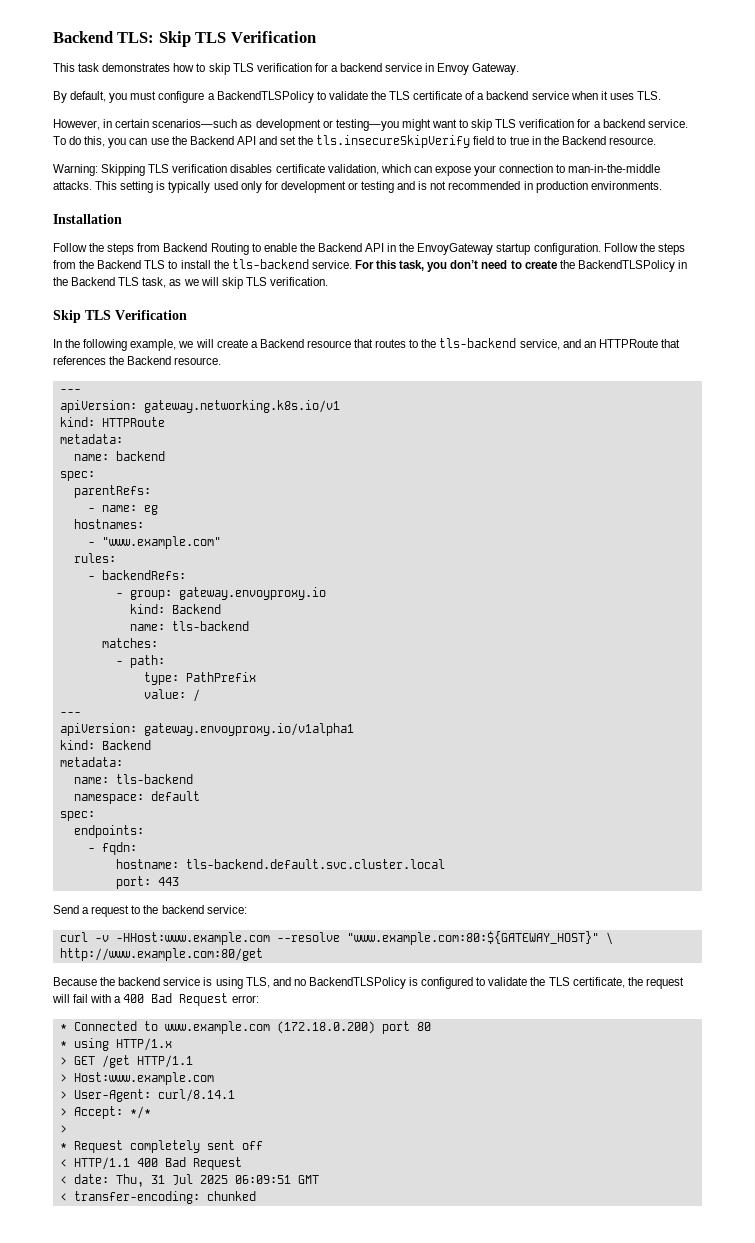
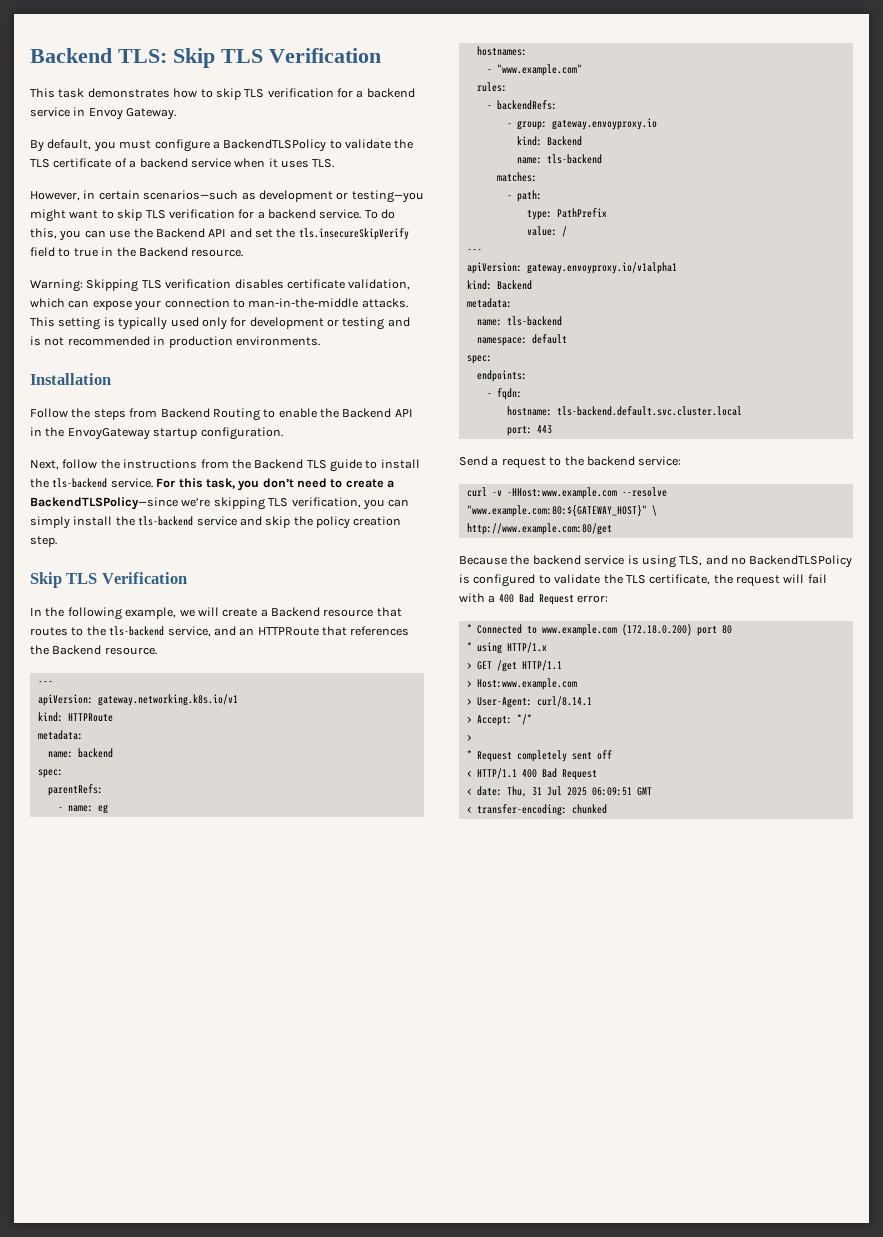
- Follow the steps from Backend Routing to enable the Backend API in the EnvoyGateway startup configuration. Follow the steps from the Backend TLS to install the tls-backend service.
+ Follow the steps from Backend Routing to enable the Backend API in the EnvoyGateway startup configuration.
+ Next, follow the instructions from the Backend TLS guide to install the tls-backend service.
- For this task, you don’t need to create the BackendTLSPolicy in the Backend TLS task, as we will skip TLS verification.
+ For this task, you don’t need to create a BackendTLSPolicy—since we’re skipping TLS verification, you can simply install the tls-backend service and skip the policy creation step.

